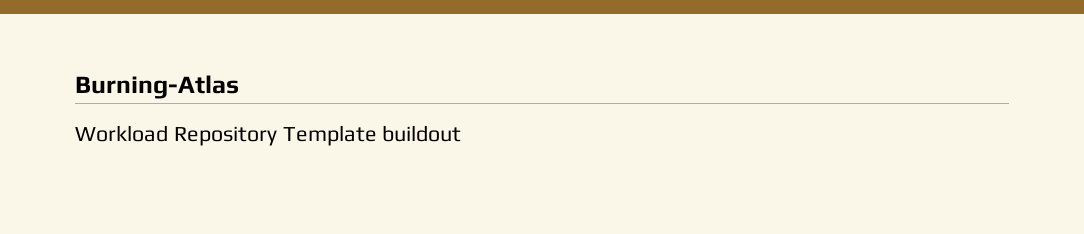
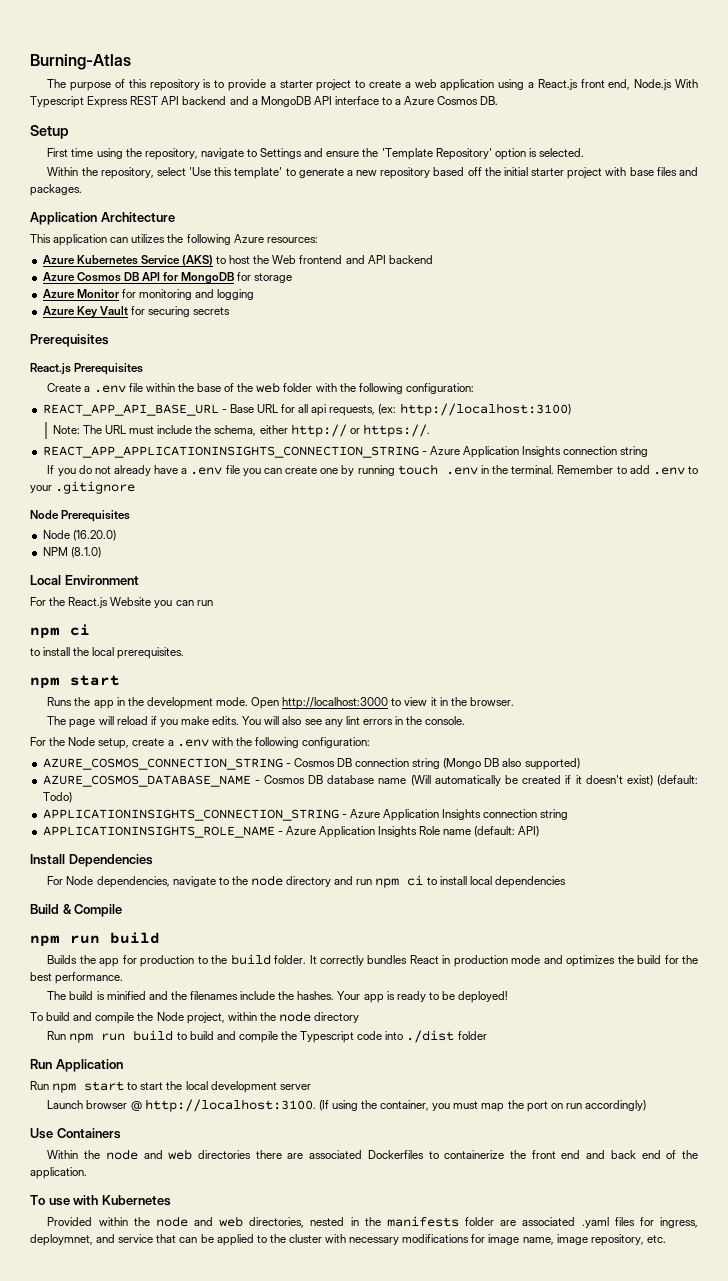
- Workload Repository Template buildout
+ The purpose of this repository is to provide a starter project to create a web application using a React.js front end, Node.js With Typescript Express REST API backend and a MongoDB API interface to a Azure Cosmos DB.
+ Setup
+ First time using the repository, navigate to Settings and ensure the 'Template Repository' option is selected.
+ Within the repository, select 'Use this template' to generate a new repository based off the initial starter project with base files and packages.
+ Application Architecture
+ This application can utilizes the following Azure resources:
+ Azure Kubernetes Service (AKS) to host the Web frontend and API backend
+ Azure Cosmos DB API for MongoDB for storage
+ Azure Monitor for monitoring and logging
+ Azure Key Vault for securing secrets
+ Prerequisites
+ React.js Prerequisites
+ Create a .env file within the base of the web folder with the following configuration:
+ REACT_APP_API_BASE_URL - Base URL for all api requests, (ex: http://localhost:3100)
+ Note: The URL must include the schema, either http:// or https://.
+ REACT_APP_APPLICATIONINSIGHTS_CONNECTION_STRING - Azure Application Insights connection string
+ If you do not already have a .env file you can create one by running touch .env in the terminal. Remember to add .env to your .gitignore
+ Node Prerequisites
+ Node (16.20.0)
+ NPM (8.1.0)
+ Local Environment
+ For the React.js Website you can run
+ npm ci
+ to install the local prerequisites.
+ npm start
+ Runs the app in the development mode. Open http://localhost:3000 to view it in the browser.
+ The page will reload if you make edits. You will also see any lint errors in the console.
+ For the Node setup, create a .env with the following configuration:
+ AZURE_COSMOS_CONNECTION_STRING - Cosmos DB connection string (Mongo DB also supported)
+ AZURE_COSMOS_DATABASE_NAME - Cosmos DB database name (Will automatically be created if it doesn't exist) (default: Todo)
+ APPLICATIONINSIGHTS_CONNECTION_STRING - Azure Application Insights connection string
+ APPLICATIONINSIGHTS_ROLE_NAME - Azure Application Insights Role name (default: API)
+ Install Dependencies
+ For Node dependencies, navigate to the node directory and run npm ci to install local dependencies
+ Build & Compile
+ npm run build
+ Builds the app for production to the build folder. It correctly bundles React in production mode and optimizes the build for the best performance.
+ The build is minified and the filenames include the hashes. Your app is ready to be deployed!
+ To build and compile the Node project, within the node directory
+ Run npm run build to build and compile the Typescript code into ./dist folder
+ Run Application
+ Run npm start to start the local development server
+ Launch browser @ http://localhost:3100. (If using the container, you must map the port on run accordingly)
+ Use Containers
+ Within the node and web directories there are associated Dockerfiles to containerize the front end and back end of the application.
+ To use with Kubernetes
+ Provided within the node and web directories, nested in the manifests folder are associated .yaml files for ingress, deploymnet, and service that can be applied to the cluster with necessary modifications for image name, image repository, etc.

